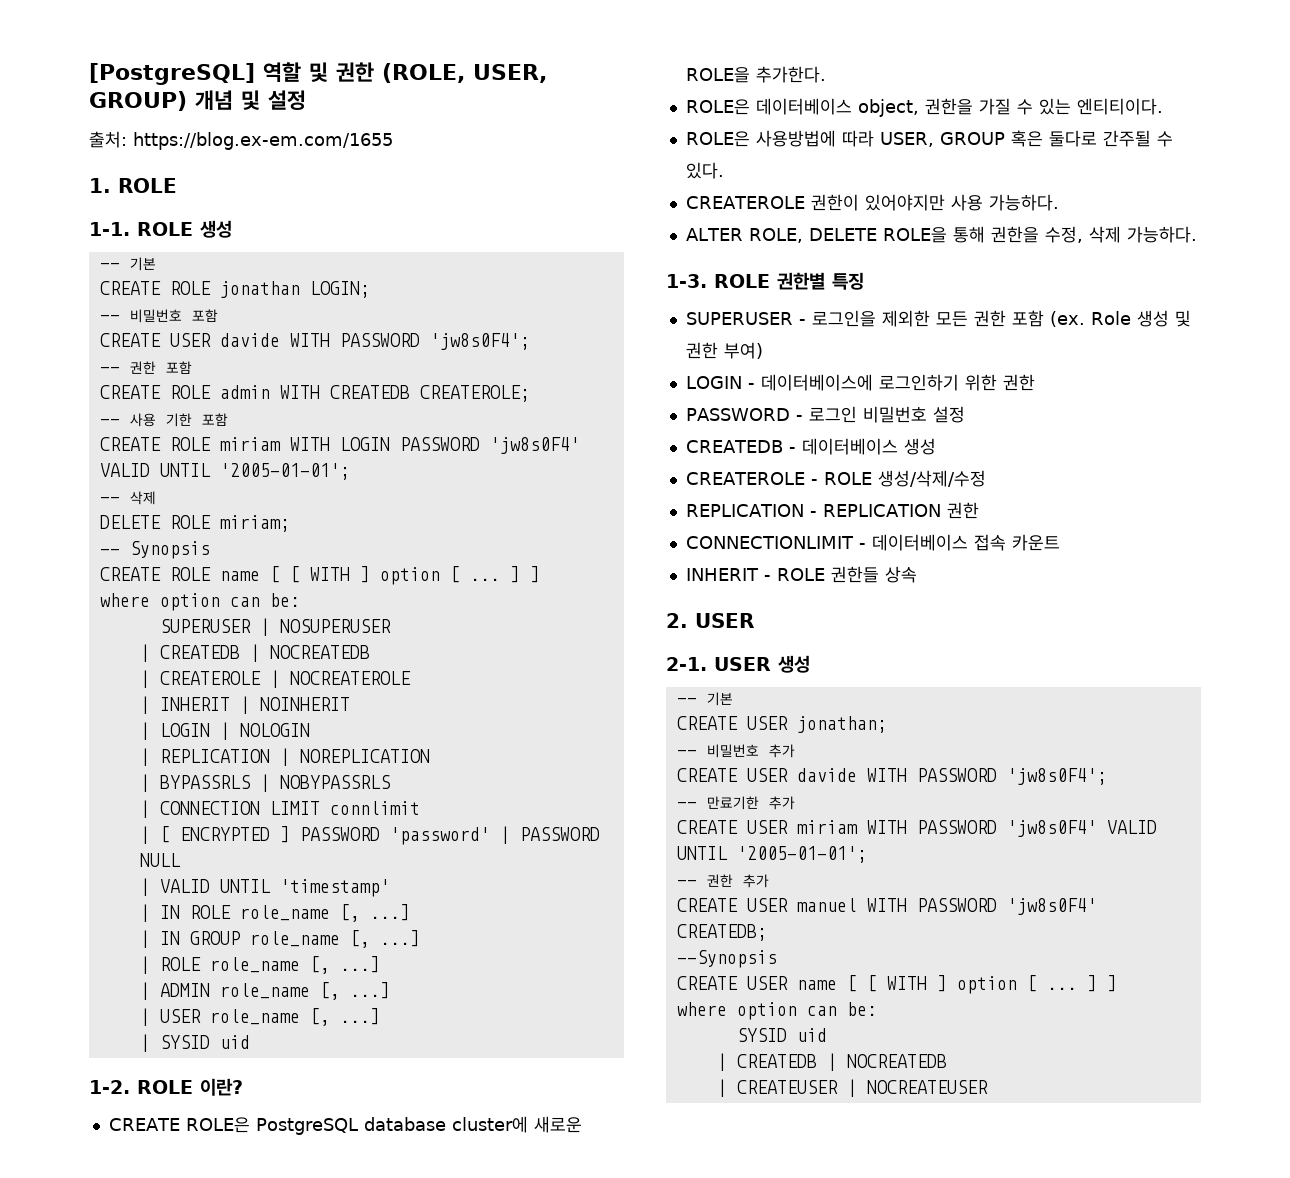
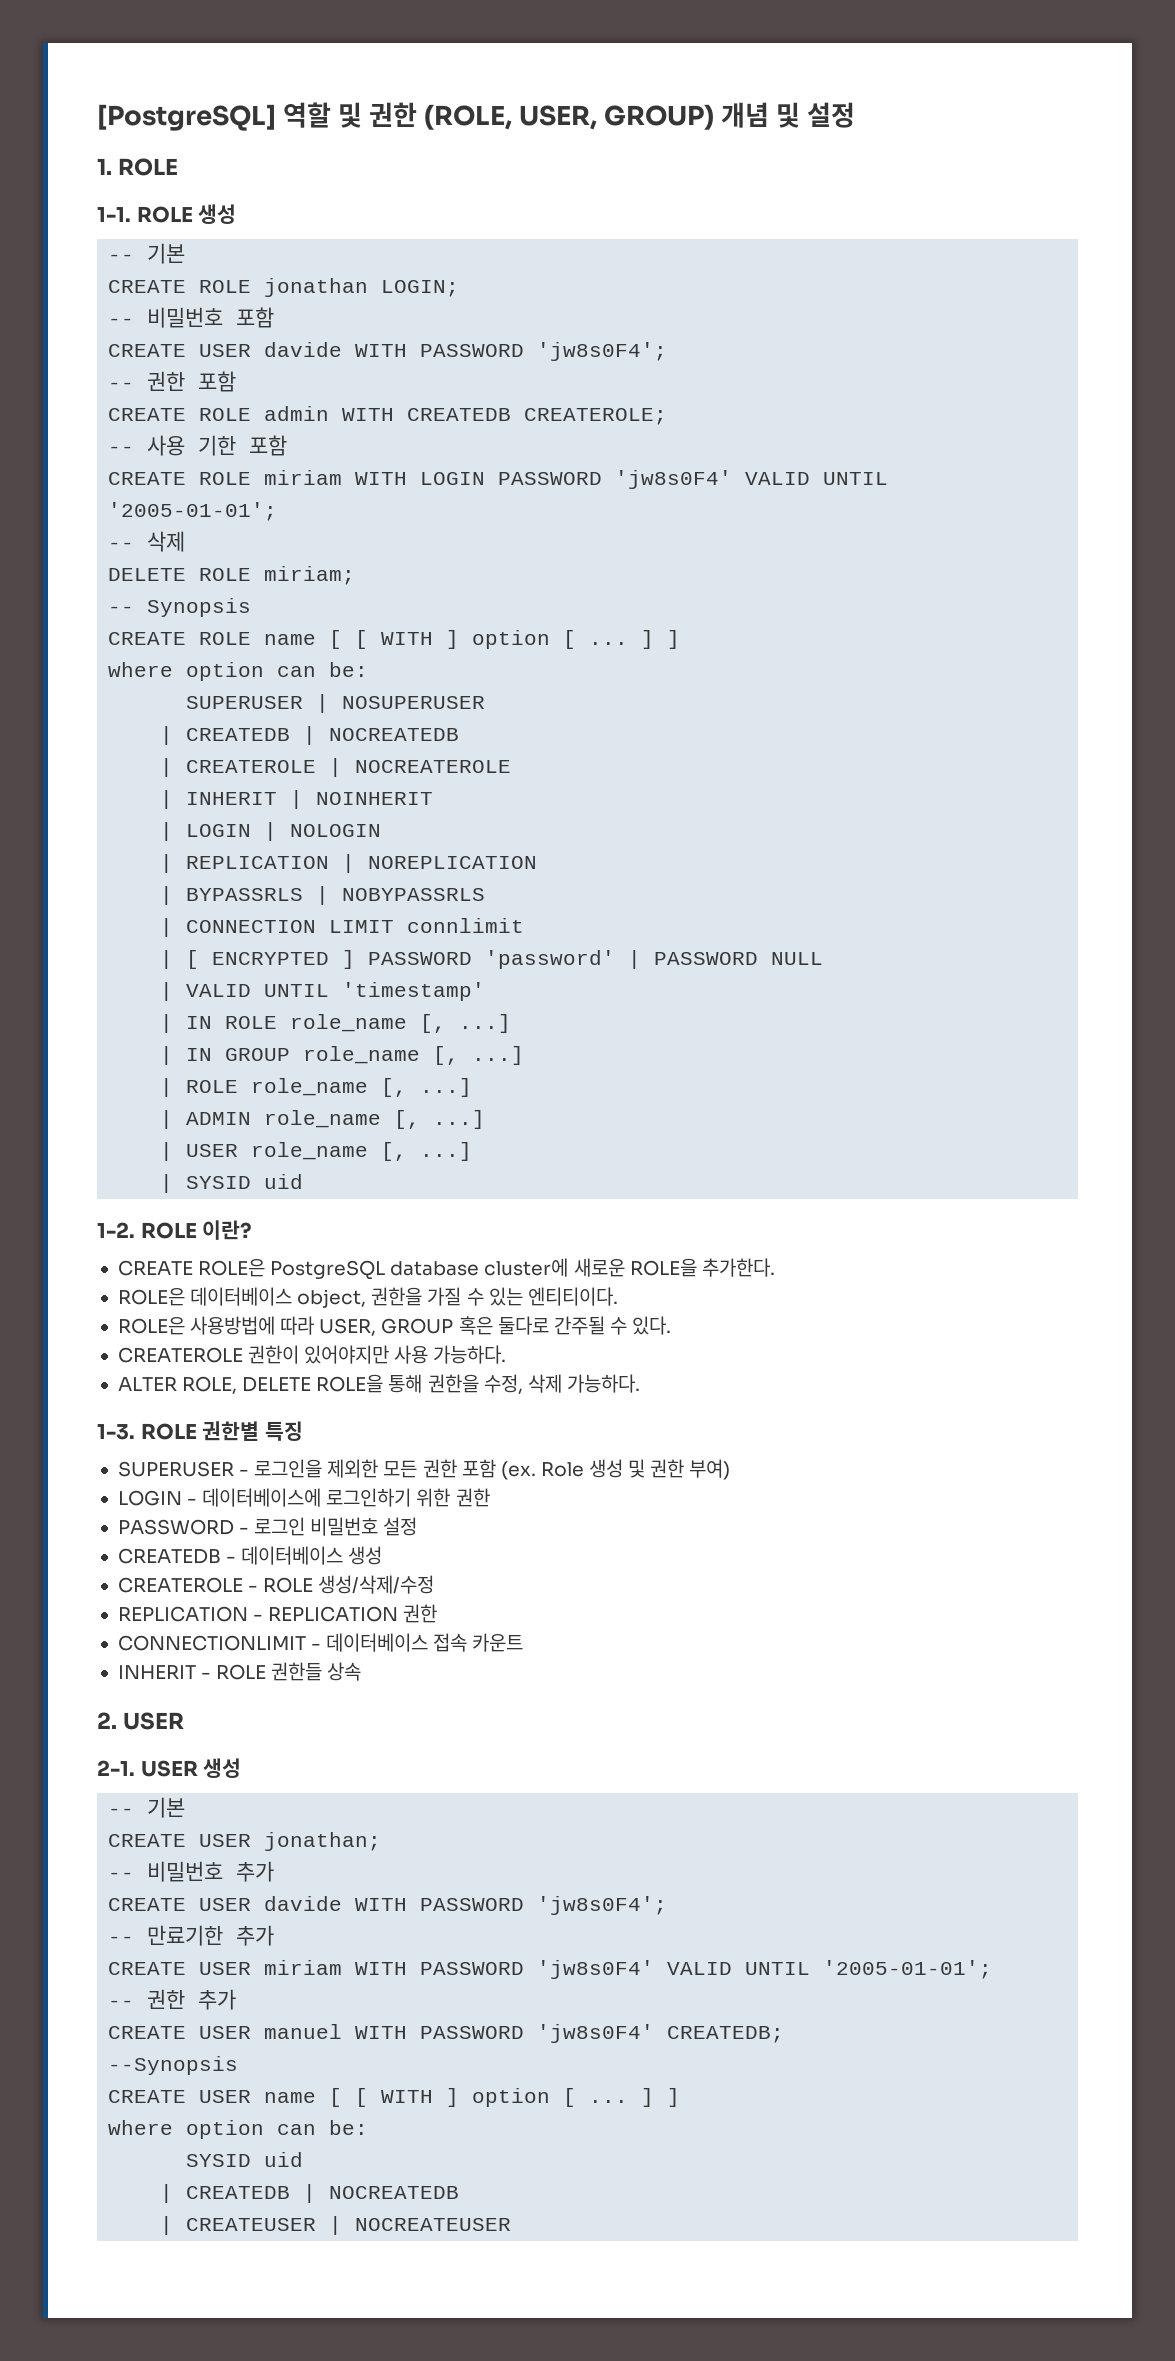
- 출처: https://blog.ex-em.com/1655

